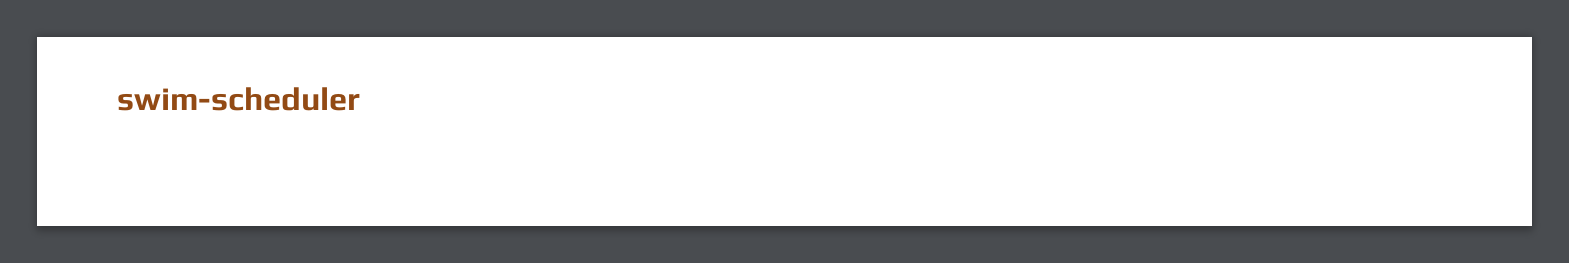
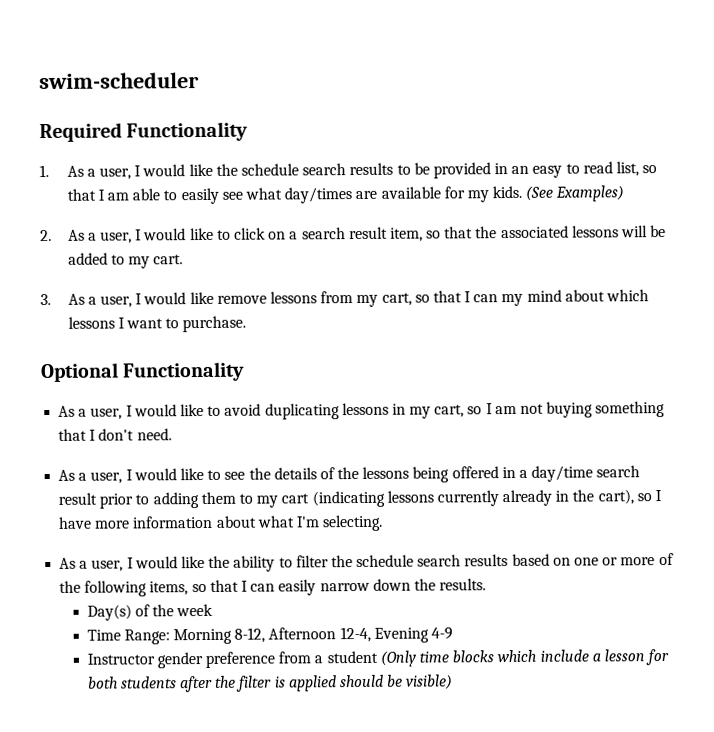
+ Required Functionality
+ 1. As a user, I would like the schedule search results to be provided in an easy to read list, so that I am able to easily see what day/times are available for my kids. (See Examples)
+ 2. As a user, I would like to click on a search result item, so that the associated lessons will be added to my cart.
+ 3. As a user, I would like remove lessons from my cart, so that I can my mind about which lessons I want to purchase.
+ Optional Functionality
+ As a user, I would like to avoid duplicating lessons in my cart, so I am not buying something that I don't need.
+ As a user, I would like to see the details of the lessons being offered in a day/time search result prior to adding them to my cart (indicating lessons currently already in the cart), so I have more information about what I'm selecting.
+ As a user, I would like the ability to filter the schedule search results based on one or more of the following items, so that I can easily narrow down the results.
+ Day(s) of the week
+ Time Range: Morning 8-12, Afternoon 12-4, Evening 4-9
+ Instructor gender preference from a student (Only time blocks which include a lesson for both students after the filter is applied should be visible)

